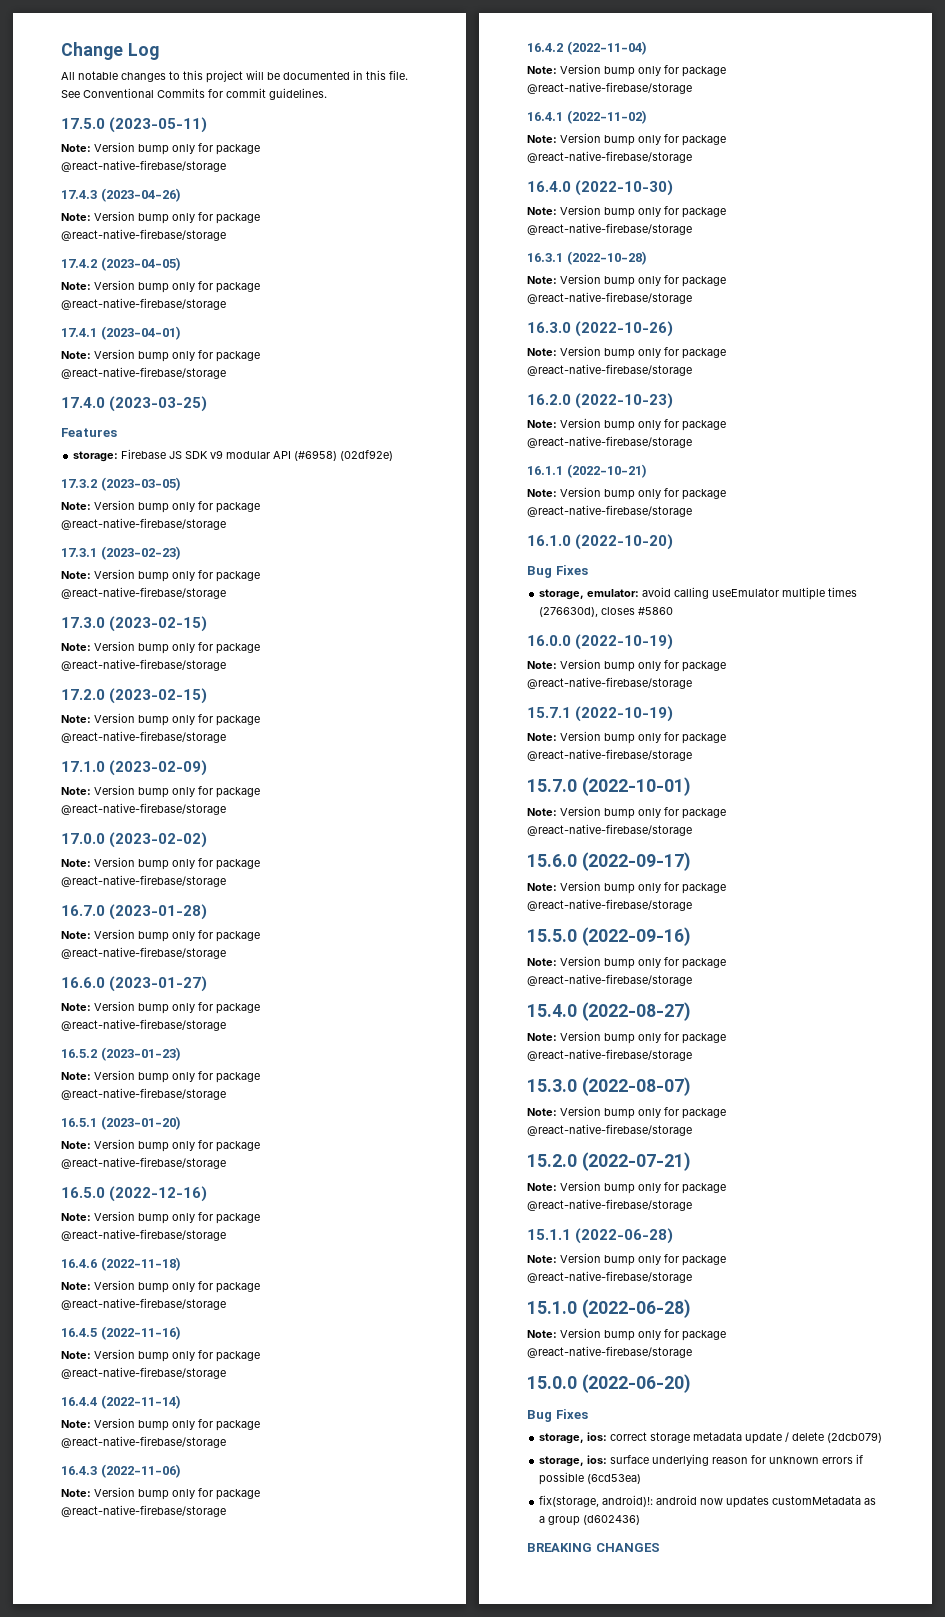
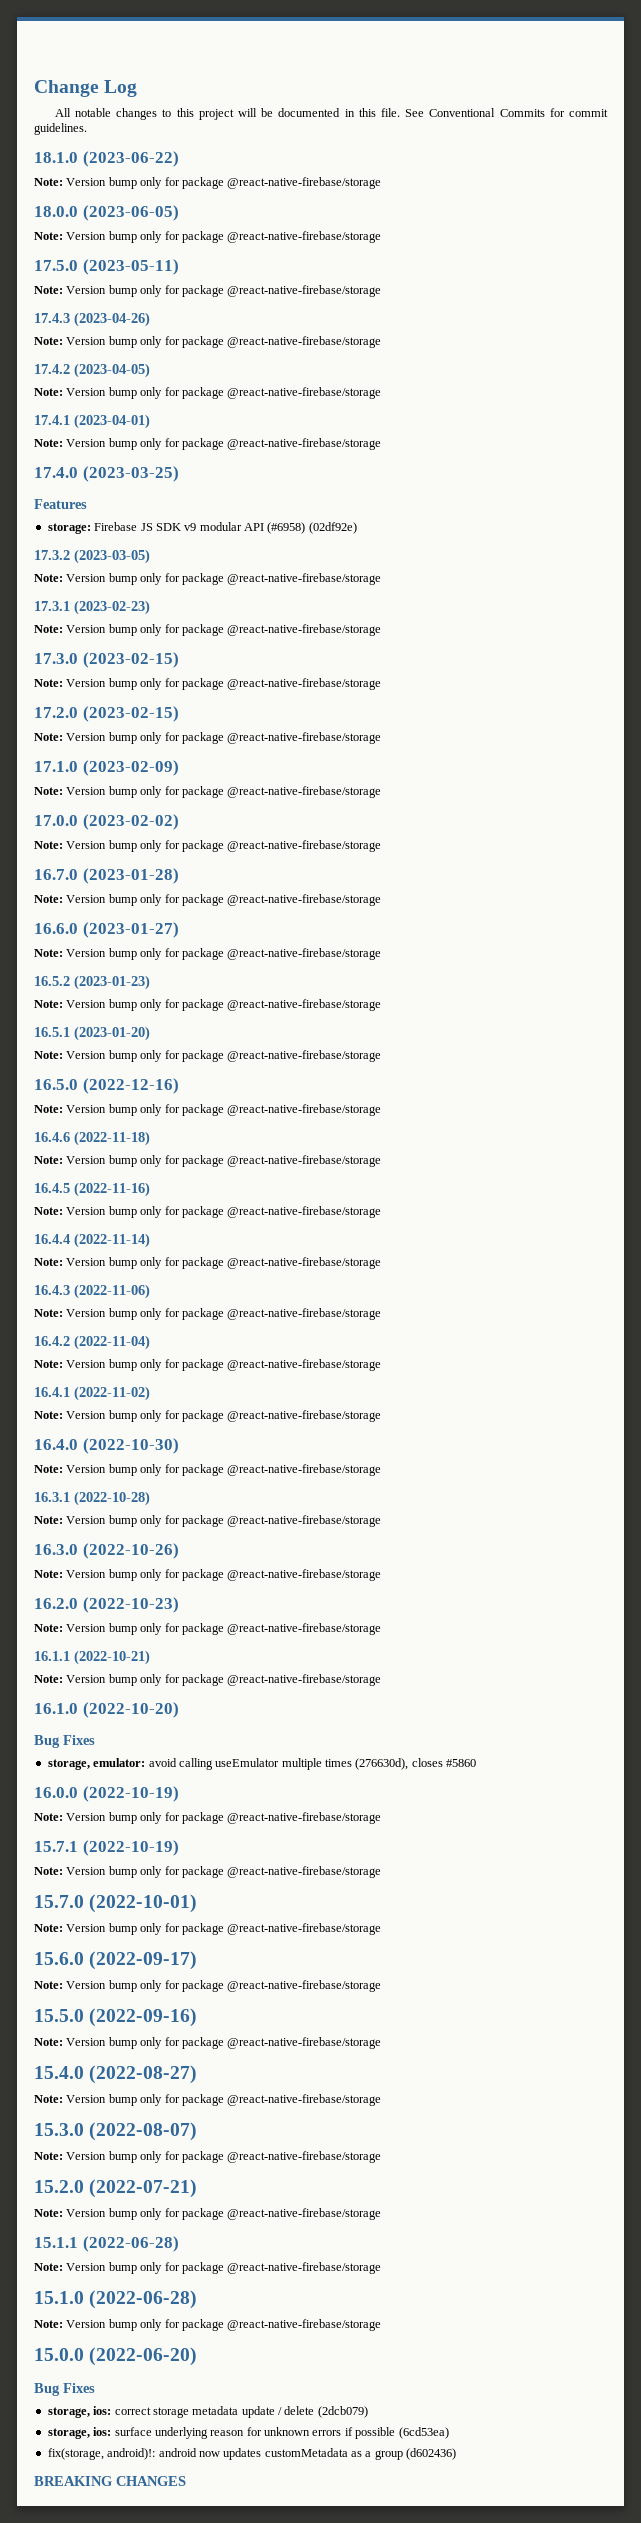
+ 18.1.0 (2023-06-22)
+ Note: Version bump only for package @react-native-firebase/storage
+ 18.0.0 (2023-06-05)
+ Note: Version bump only for package @react-native-firebase/storage

